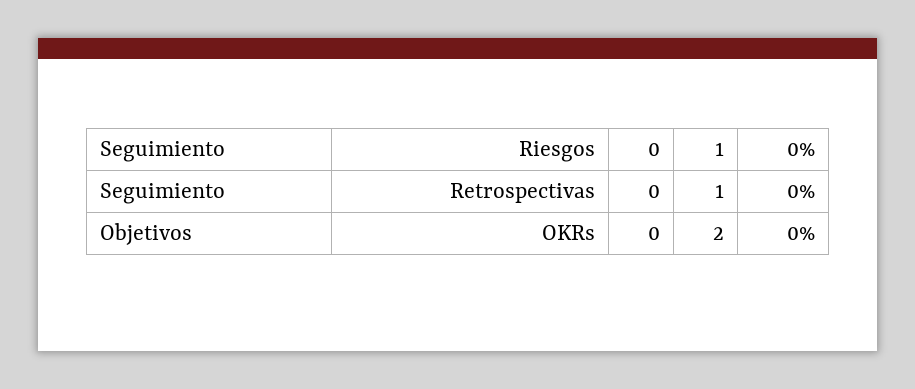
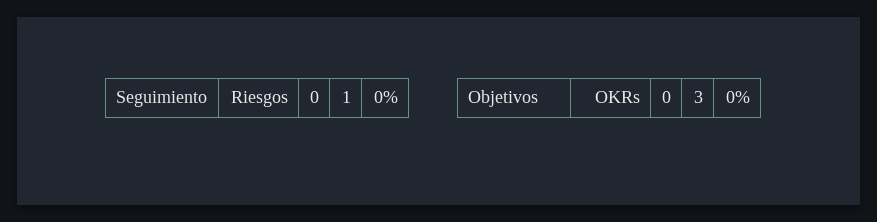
- Seguimiento | Retrospectivas | 0 | 1 | 0%
- Objetivos | OKRs | 0 | 2 | 0%
+ Objetivos | OKRs | 0 | 3 | 0%

